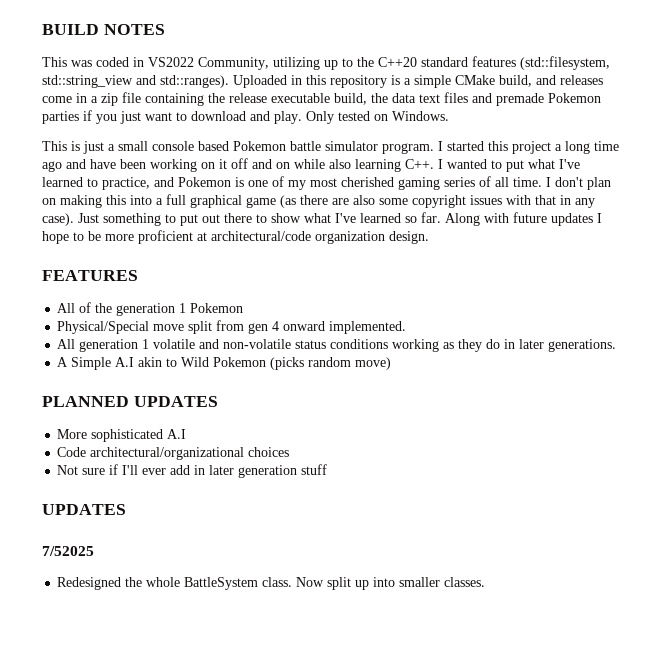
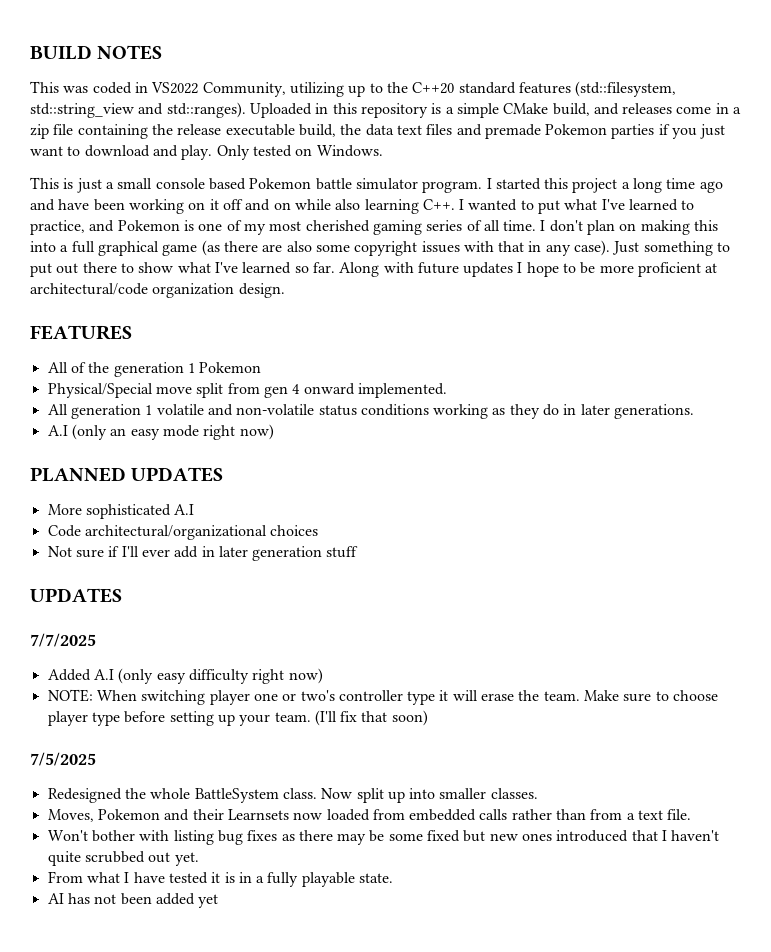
- A Simple A.I akin to Wild Pokemon (picks random move)
+ A.I (only an easy mode right now)
- 7/52025
+ 7/7/2025
+ Added A.I (only easy difficulty right now)
+ NOTE: When switching player one or two's controller type it will erase the team. Make sure to choose player type before setting up your team. (I'll fix that soon)
+ 7/5/2025
+ Moves, Pokemon and their Learnsets now loaded from embedded calls rather than from a text file.
+ Won't bother with listing bug fixes as there may be some fixed but new ones introduced that I haven't quite scrubbed out yet.
+ From what I have tested it is in a fully playable state.
+ AI has not been added yet

